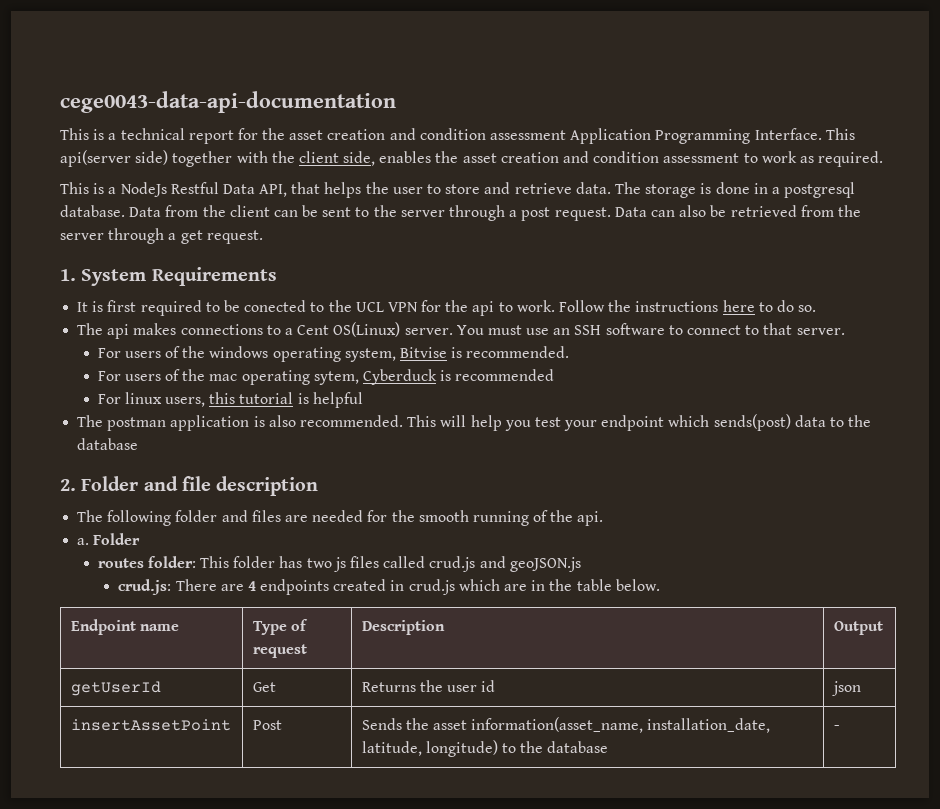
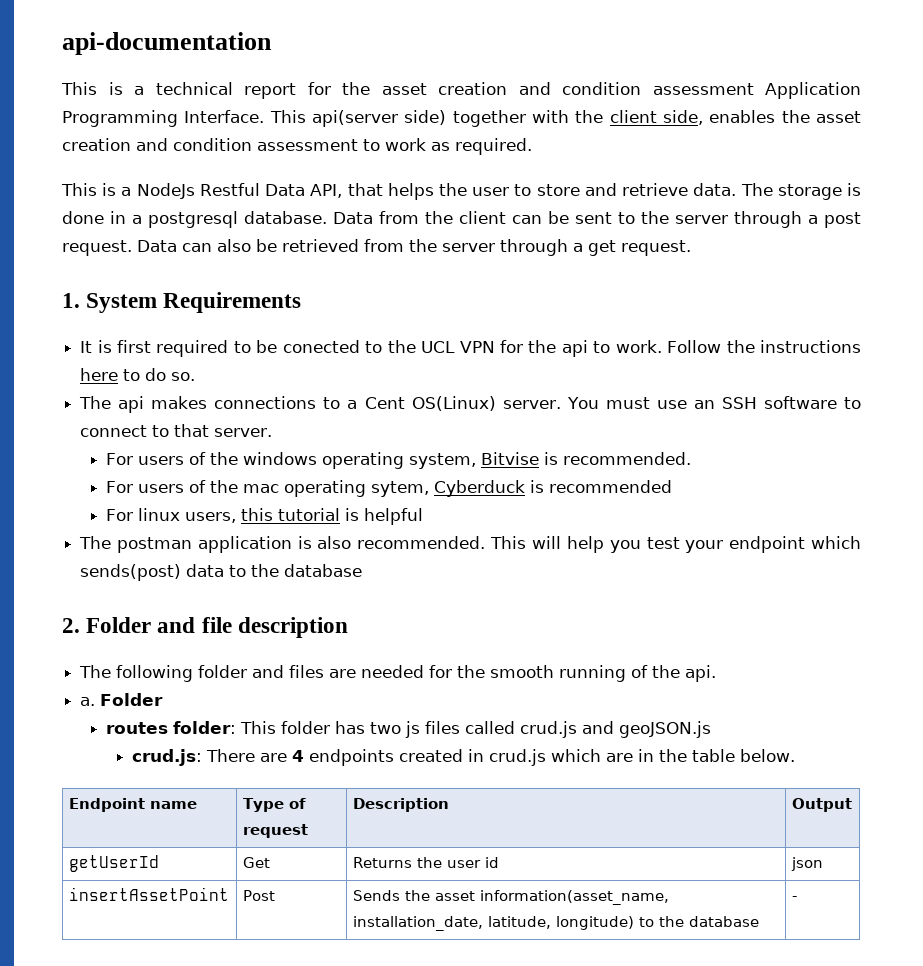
- cege0043-data-api-documentation
+ api-documentation

